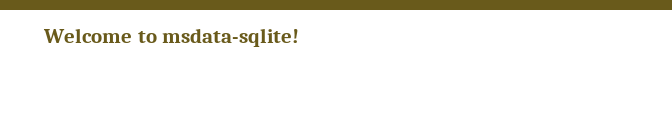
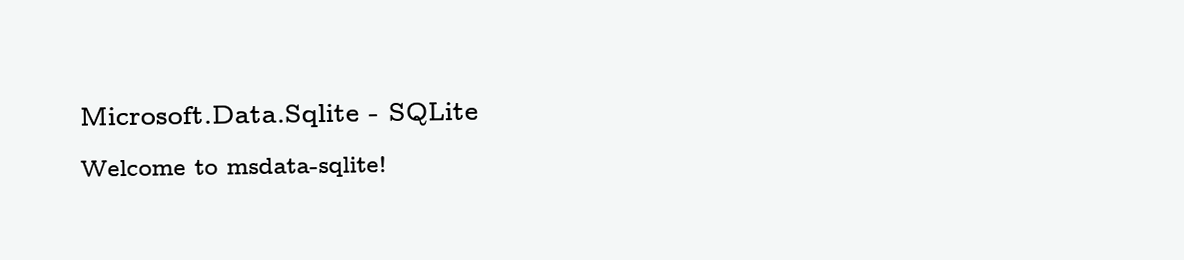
+ Microsoft.Data.Sqlite - SQLite

